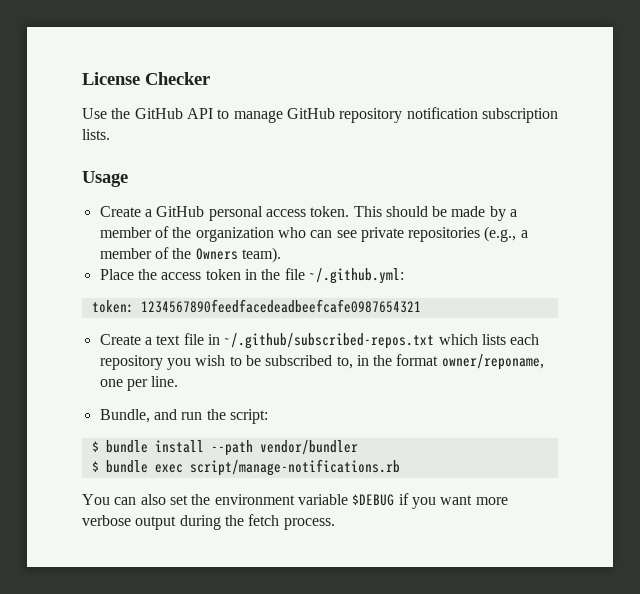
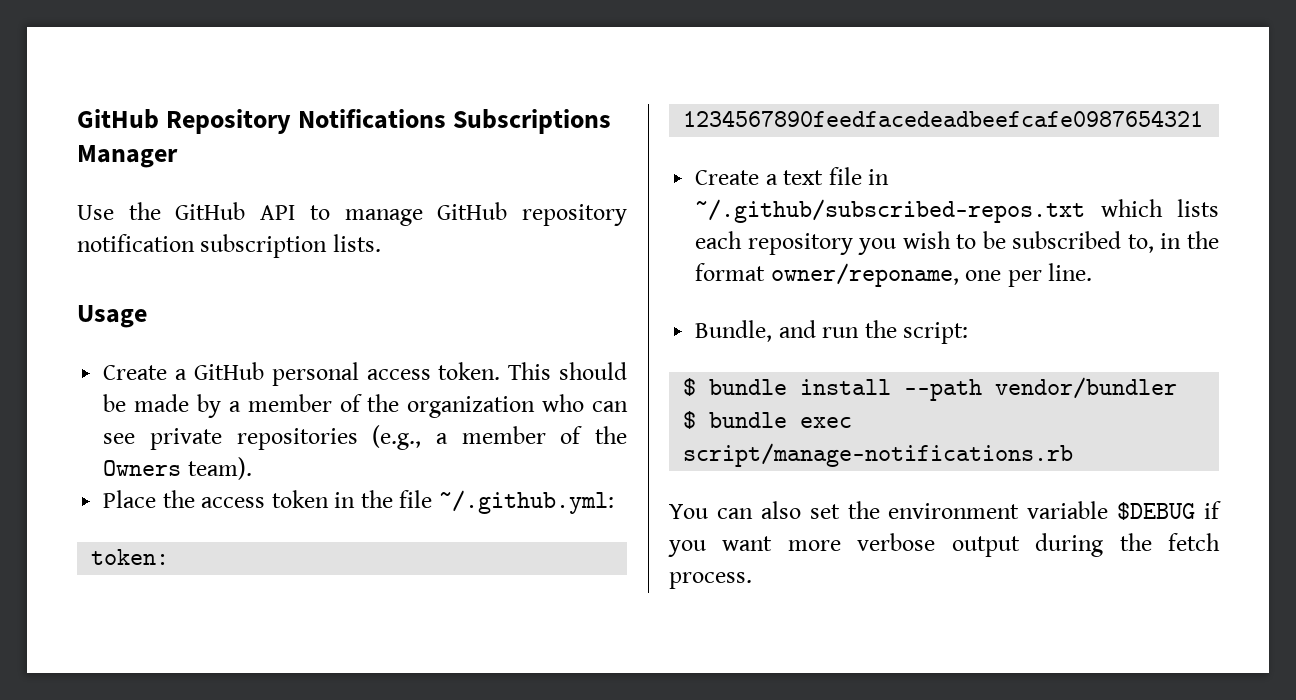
- License Checker
+ GitHub Repository Notifications Subscriptions Manager

